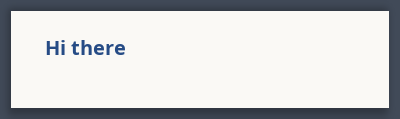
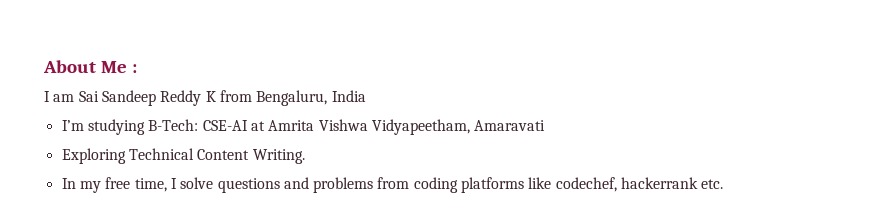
- Hi there
+ About Me :
+ I am Sai Sandeep Reddy K from Bengaluru, India
+ I’m studying B-Tech: CSE-AI at Amrita Vishwa Vidyapeetham, Amaravati
+ Exploring Technical Content Writing.
+ In my free time, I solve questions and problems from coding platforms like codechef, hackerrank etc.

